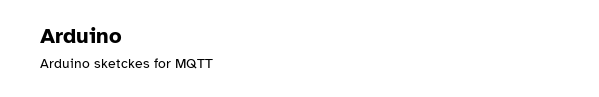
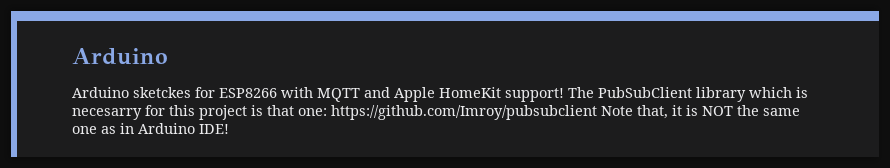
- Arduino sketckes for MQTT
+ Arduino sketckes for ESP8266 with MQTT and Apple HomeKit support! The PubSubClient library which is necesarry for this project is that one: https://github.com/Imroy/pubsubclient Note that, it is NOT the same one as in Arduino IDE!

